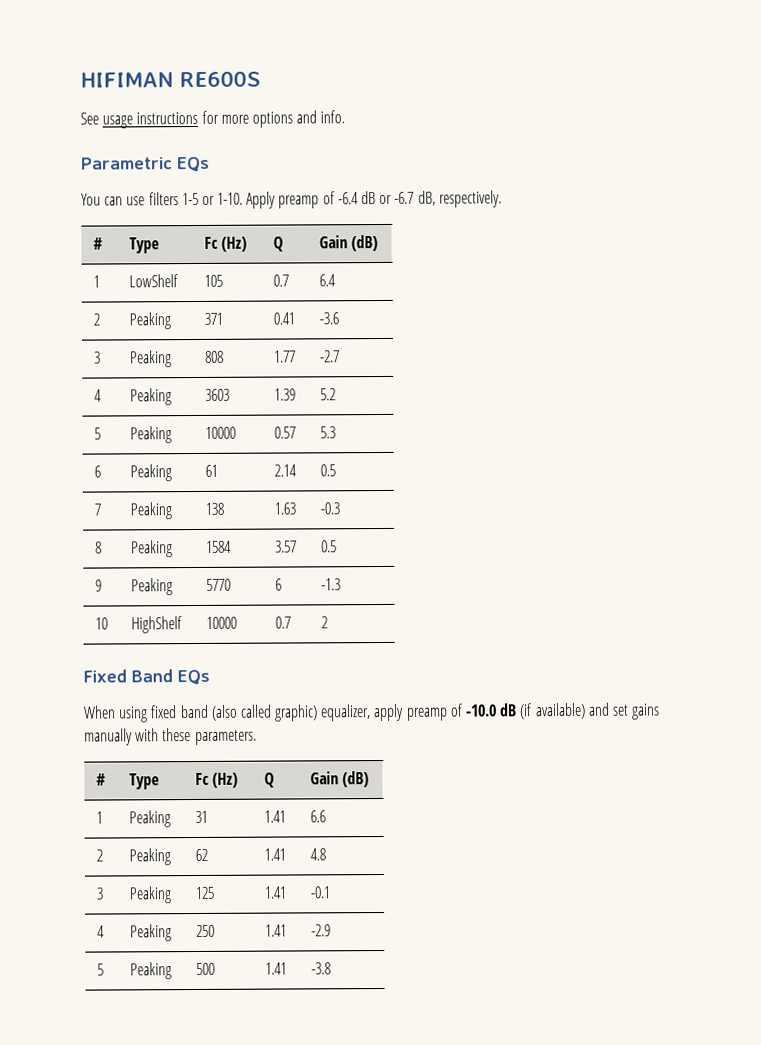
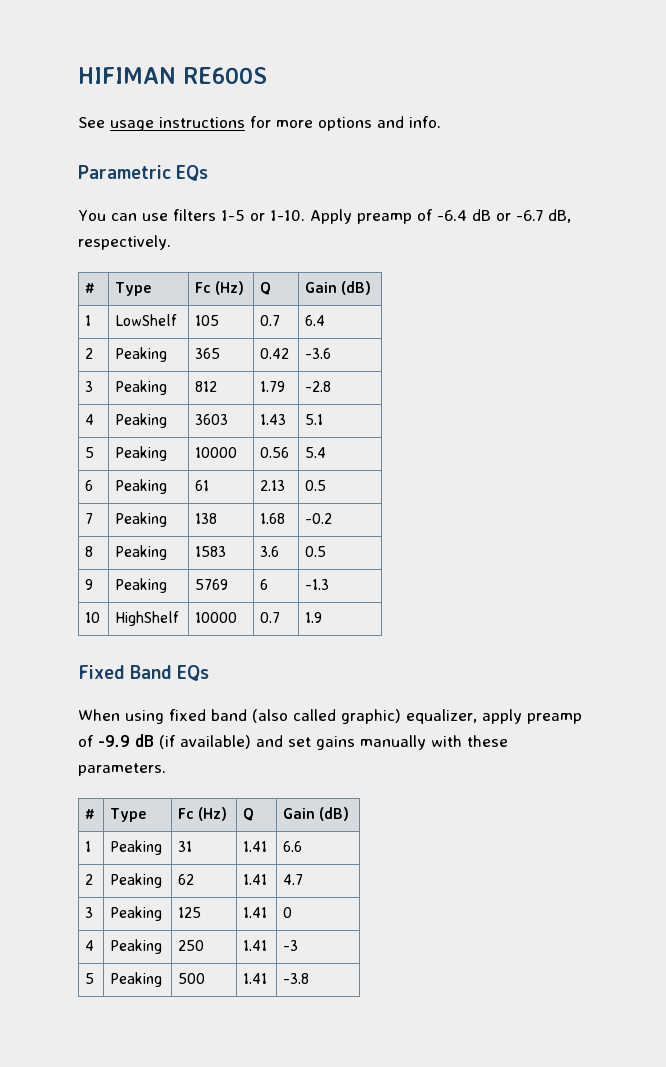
- 2 | Peaking | 371 | 0.41 | -3.6
+ 2 | Peaking | 365 | 0.42 | -3.6
- 3 | Peaking | 808 | 1.77 | -2.7
+ 3 | Peaking | 812 | 1.79 | -2.8
- 4 | Peaking | 3603 | 1.39 | 5.2
+ 4 | Peaking | 3603 | 1.43 | 5.1
- 5 | Peaking | 10000 | 0.57 | 5.3
+ 5 | Peaking | 10000 | 0.56 | 5.4
- 6 | Peaking | 61 | 2.14 | 0.5
+ 6 | Peaking | 61 | 2.13 | 0.5
- 7 | Peaking | 138 | 1.63 | -0.3
+ 7 | Peaking | 138 | 1.68 | -0.2
- 8 | Peaking | 1584 | 3.57 | 0.5
+ 8 | Peaking | 1583 | 3.6 | 0.5
- 9 | Peaking | 5770 | 6 | -1.3
+ 9 | Peaking | 5769 | 6 | -1.3
- 10 | HighShelf | 10000 | 0.7 | 2
+ 10 | HighShelf | 10000 | 0.7 | 1.9
- When using fixed band (also called graphic) equalizer, apply preamp of -10.0 dB (if available) and set gains manually with these parameters.
+ When using fixed band (also called graphic) equalizer, apply preamp of -9.9 dB (if available) and set gains manually with these parameters.
- 2 | Peaking | 62 | 1.41 | 4.8
+ 2 | Peaking | 62 | 1.41 | 4.7
- 3 | Peaking | 125 | 1.41 | -0.1
+ 3 | Peaking | 125 | 1.41 | 0
- 4 | Peaking | 250 | 1.41 | -2.9
+ 4 | Peaking | 250 | 1.41 | -3

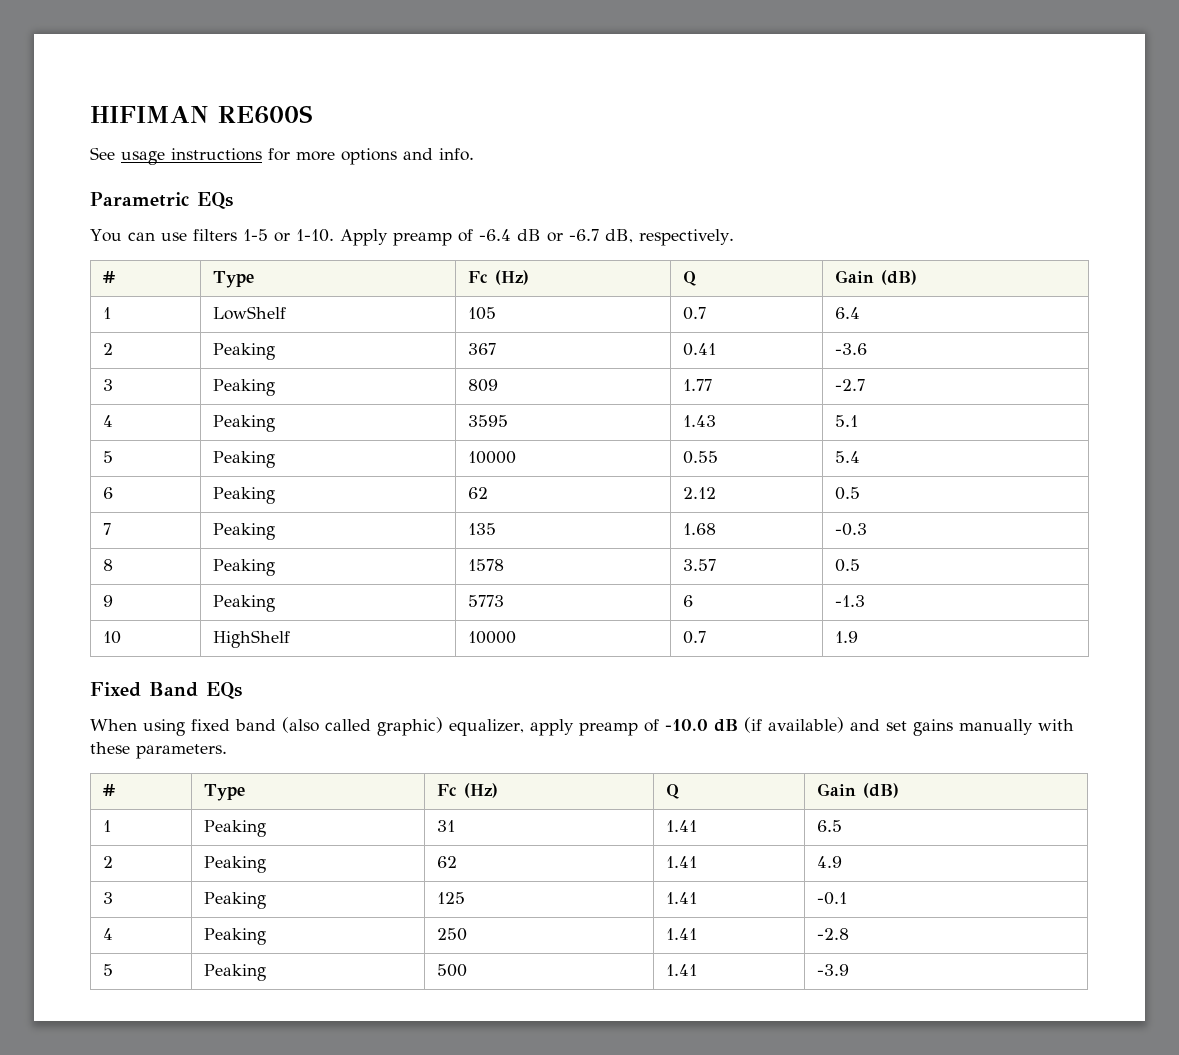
- 2 | Peaking | 365 | 0.42 | -3.6
+ 2 | Peaking | 367 | 0.41 | -3.6
- 3 | Peaking | 812 | 1.79 | -2.8
- 4 | Peaking | 3603 | 1.43 | 5.1
+ 3 | Peaking | 809 | 1.77 | -2.7
+ 4 | Peaking | 3595 | 1.43 | 5.1
- 5 | Peaking | 10000 | 0.56 | 5.4
+ 5 | Peaking | 10000 | 0.55 | 5.4
- 6 | Peaking | 61 | 2.13 | 0.5
+ 6 | Peaking | 62 | 2.12 | 0.5
- 7 | Peaking | 138 | 1.68 | -0.2
+ 7 | Peaking | 135 | 1.68 | -0.3
- 8 | Peaking | 1583 | 3.6 | 0.5
+ 8 | Peaking | 1578 | 3.57 | 0.5
- 9 | Peaking | 5769 | 6 | -1.3
+ 9 | Peaking | 5773 | 6 | -1.3
- When using fixed band (also called graphic) equalizer, apply preamp of -9.9 dB (if available) and set gains manually with these parameters.
+ When using fixed band (also called graphic) equalizer, apply preamp of -10.0 dB (if available) and set gains manually with these parameters.
- 1 | Peaking | 31 | 1.41 | 6.6
+ 1 | Peaking | 31 | 1.41 | 6.5
- 2 | Peaking | 62 | 1.41 | 4.7
+ 2 | Peaking | 62 | 1.41 | 4.9
- 3 | Peaking | 125 | 1.41 | 0
+ 3 | Peaking | 125 | 1.41 | -0.1
- 4 | Peaking | 250 | 1.41 | -3
+ 4 | Peaking | 250 | 1.41 | -2.8
- 5 | Peaking | 500 | 1.41 | -3.8
+ 5 | Peaking | 500 | 1.41 | -3.9

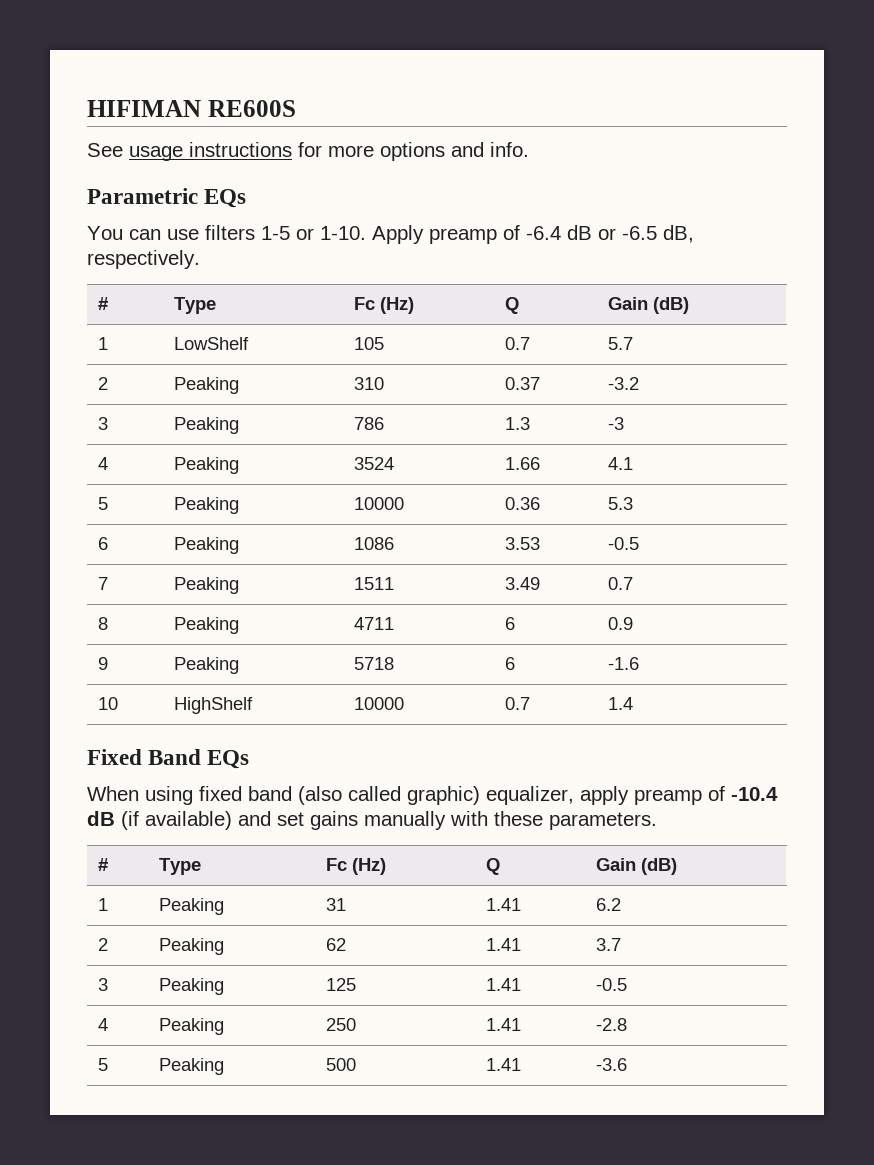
- Apply preamp of -6.4 dB or -6.7 dB, respectively.
+ Apply preamp of -6.4 dB or -6.5 dB, respectively.
- 1 | LowShelf | 105 | 0.7 | 6.4
- 2 | Peaking | 367 | 0.41 | -3.6
- 3 | Peaking | 809 | 1.77 | -2.7
- 4 | Peaking | 3595 | 1.43 | 5.1
+ 1 | LowShelf | 105 | 0.7 | 5.7
+ 2 | Peaking | 310 | 0.37 | -3.2
+ 3 | Peaking | 786 | 1.3 | -3
+ 4 | Peaking | 3524 | 1.66 | 4.1
- 5 | Peaking | 10000 | 0.55 | 5.4
+ 5 | Peaking | 10000 | 0.36 | 5.3
- 6 | Peaking | 62 | 2.12 | 0.5
+ 6 | Peaking | 1086 | 3.53 | -0.5
- 7 | Peaking | 135 | 1.68 | -0.3
+ 7 | Peaking | 1511 | 3.49 | 0.7
- 8 | Peaking | 1578 | 3.57 | 0.5
+ 8 | Peaking | 4711 | 6 | 0.9
- 9 | Peaking | 5773 | 6 | -1.3
+ 9 | Peaking | 5718 | 6 | -1.6
- 10 | HighShelf | 10000 | 0.7 | 1.9
+ 10 | HighShelf | 10000 | 0.7 | 1.4
- When using fixed band (also called graphic) equalizer, apply preamp of -10.0 dB (if available) and set gains manually with these parameters.
+ When using fixed band (also called graphic) equalizer, apply preamp of -10.4 dB (if available) and set gains manually with these parameters.
- 1 | Peaking | 31 | 1.41 | 6.5
+ 1 | Peaking | 31 | 1.41 | 6.2
- 2 | Peaking | 62 | 1.41 | 4.9
+ 2 | Peaking | 62 | 1.41 | 3.7
- 3 | Peaking | 125 | 1.41 | -0.1
+ 3 | Peaking | 125 | 1.41 | -0.5
- 5 | Peaking | 500 | 1.41 | -3.9
+ 5 | Peaking | 500 | 1.41 | -3.6

